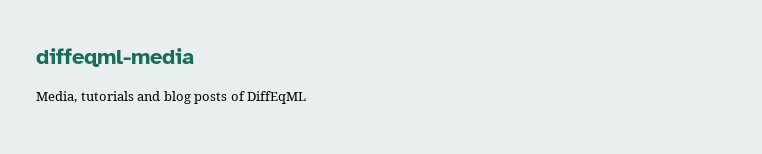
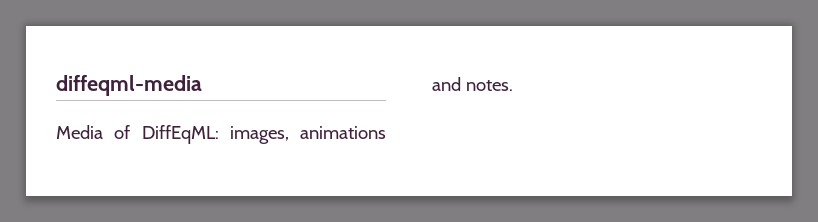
- Media, tutorials and blog posts of DiffEqML
+ Media of DiffEqML: images, animations and notes.

